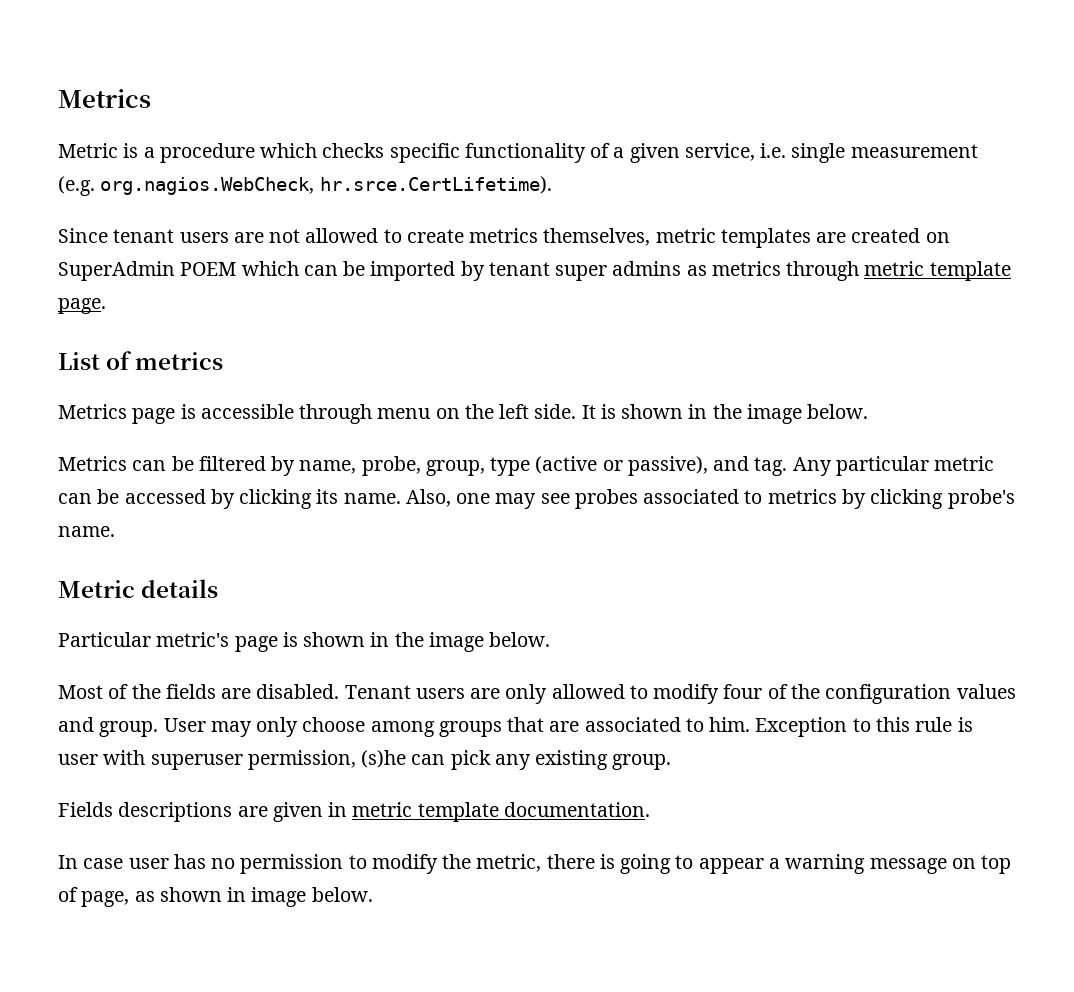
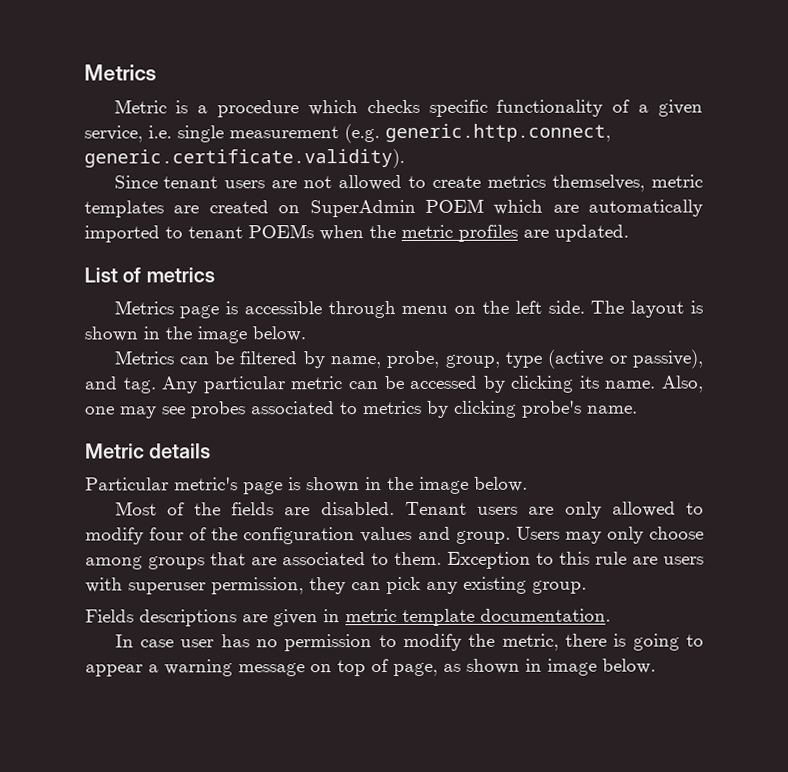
- Metric is a procedure which checks specific functionality of a given service, i.e. single measurement (e.g. org.nagios.WebCheck, hr.srce.CertLifetime).
+ Metric is a procedure which checks specific functionality of a given service, i.e. single measurement (e.g. generic.http.connect, generic.certificate.validity).
- Since tenant users are not allowed to create metrics themselves, metric templates are created on SuperAdmin POEM which can be imported by tenant super admins as metrics through metric template page.
+ Since tenant users are not allowed to create metrics themselves, metric templates are created on SuperAdmin POEM which are automatically imported to tenant POEMs when the metric profiles are updated.
- It is shown in the image below.
+ The layout is shown in the image below.
- User may only choose among groups that are associated to him.
+ Users may only choose among groups that are associated to them.
- Exception to this rule is user with superuser permission, (s)he can pick any existing group.
+ Exception to this rule are users with superuser permission, they can pick any existing group.

